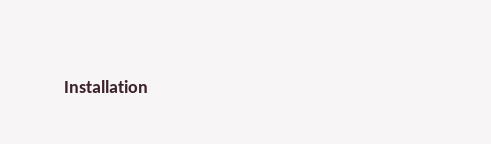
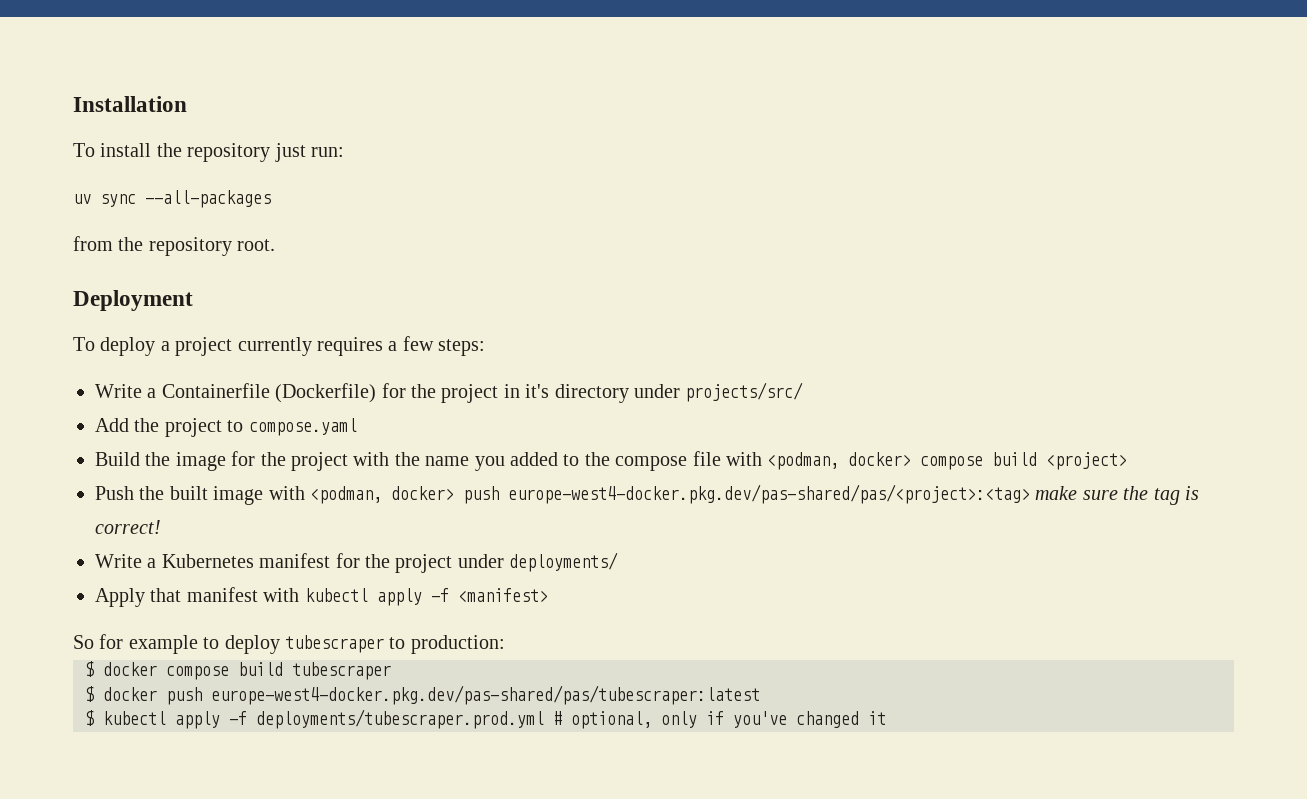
+ To install the repository just run:
+ uv sync --all-packages
+ from the repository root.
+ Deployment
+ To deploy a project currently requires a few steps:
+ Write a Containerfile (Dockerfile) for the project in it's directory under projects/src/
+ Add the project to compose.yaml
+ Build the image for the project with the name you added to the compose file with <podman, docker> compose build <project>
+ Push the built image with <podman, docker> push europe-west4-docker.pkg.dev/pas-shared/pas/<project>:<tag> make sure the tag is correct!
+ Write a Kubernetes manifest for the project under deployments/
+ Apply that manifest with kubectl apply -f <manifest>
+ So for example to deploy tubescraper to production:
+ $ docker compose build tubescraper
+ $ docker push europe-west4-docker.pkg.dev/pas-shared/pas/tubescraper:latest
+ $ kubectl apply -f deployments/tubescraper.prod.yml # optional, only if you've changed it

